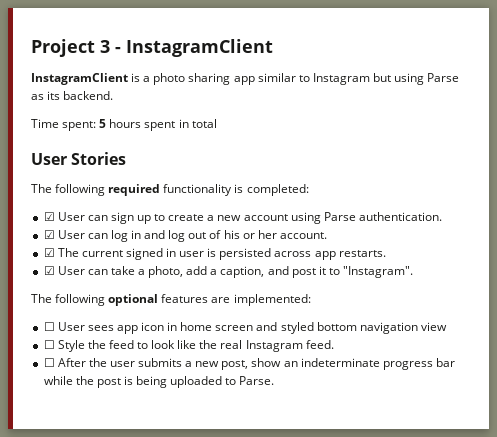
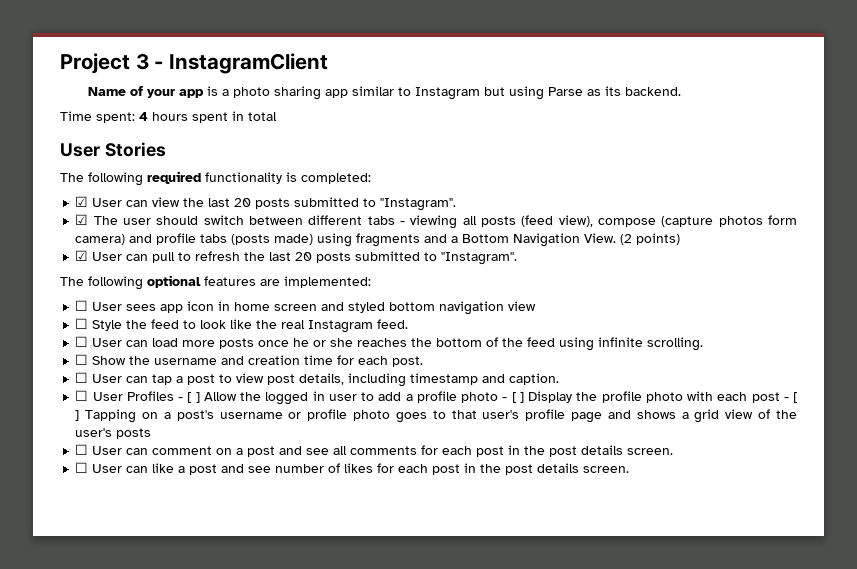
- InstagramClient is a photo sharing app similar to Instagram but using Parse as its backend.
+ Name of your app is a photo sharing app similar to Instagram but using Parse as its backend.
- Time spent: 5 hours spent in total
+ Time spent: 4 hours spent in total
- ☑ User can sign up to create a new account using Parse authentication.
- ☑ User can log in and log out of his or her account.
- ☑ The current signed in user is persisted across app restarts.
- ☑ User can take a photo, add a caption, and post it to "Instagram".
+ ☑ User can view the last 20 posts submitted to "Instagram".
+ ☑ The user should switch between different tabs - viewing all posts (feed view), compose (capture photos form camera) and profile tabs (posts made) using fragments and a Bottom Navigation View. (2 points)
+ ☑ User can pull to refresh the last 20 posts submitted to "Instagram".
- ☐ After the user submits a new post, show an indeterminate progress bar while the post is being uploaded to Parse.
+ ☐ User can load more posts once he or she reaches the bottom of the feed using infinite scrolling.
+ ☐ Show the username and creation time for each post.
+ ☐ User can tap a post to view post details, including timestamp and caption.
+ ☐ User Profiles - [ ] Allow the logged in user to add a profile photo - [ ] Display the profile photo with each post - [ ] Tapping on a post's username or profile photo goes to that user's profile page and shows a grid view of the user's posts
+ ☐ User can comment on a post and see all comments for each post in the post details screen.
+ ☐ User can like a post and see number of likes for each post in the post details screen.

